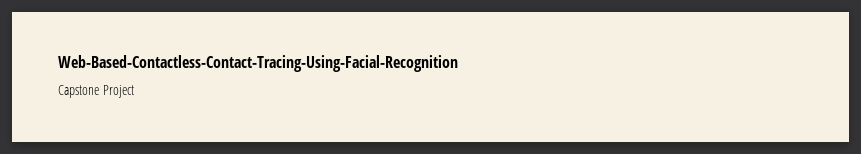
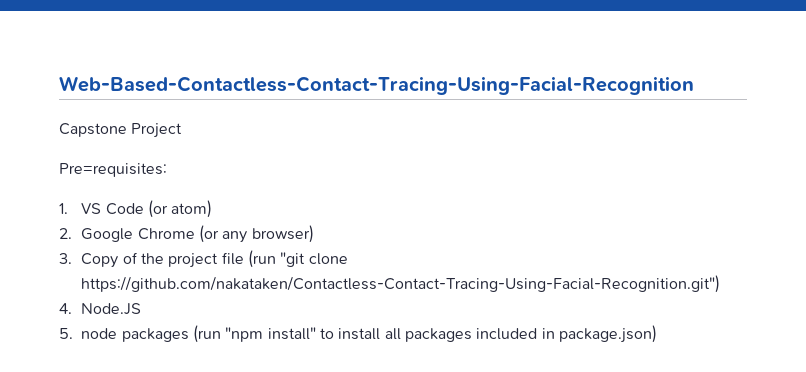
+ Pre=requisites:
+ 1. VS Code (or atom)
+ 2. Google Chrome (or any browser)
+ 3. Copy of the project file (run "git clone https://github.com/nakataken/Contactless-Contact-Tracing-Using-Facial-Recognition.git")
+ 4. Node.JS
+ 5. node packages (run "npm install" to install all packages included in package.json)

